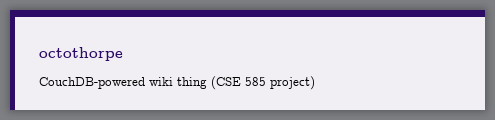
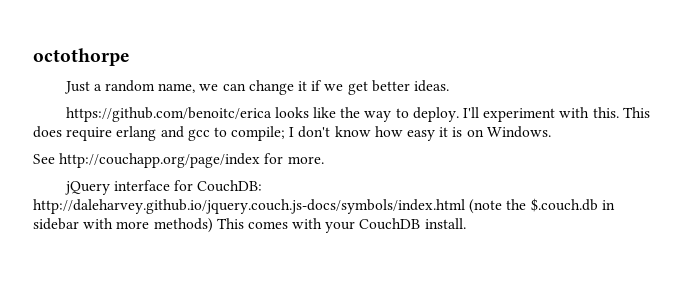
- CouchDB-powered wiki thing (CSE 585 project)
+ Just a random name, we can change it if we get better ideas.
+ https://github.com/benoitc/erica looks like the way to deploy. I'll experiment with this. This does require erlang and gcc to compile; I don't know how easy it is on Windows.
+ See http://couchapp.org/page/index for more.
+ jQuery interface for CouchDB: http://daleharvey.github.io/jquery.couch.js-docs/symbols/index.html (note the $.couch.db in sidebar with more methods) This comes with your CouchDB install.

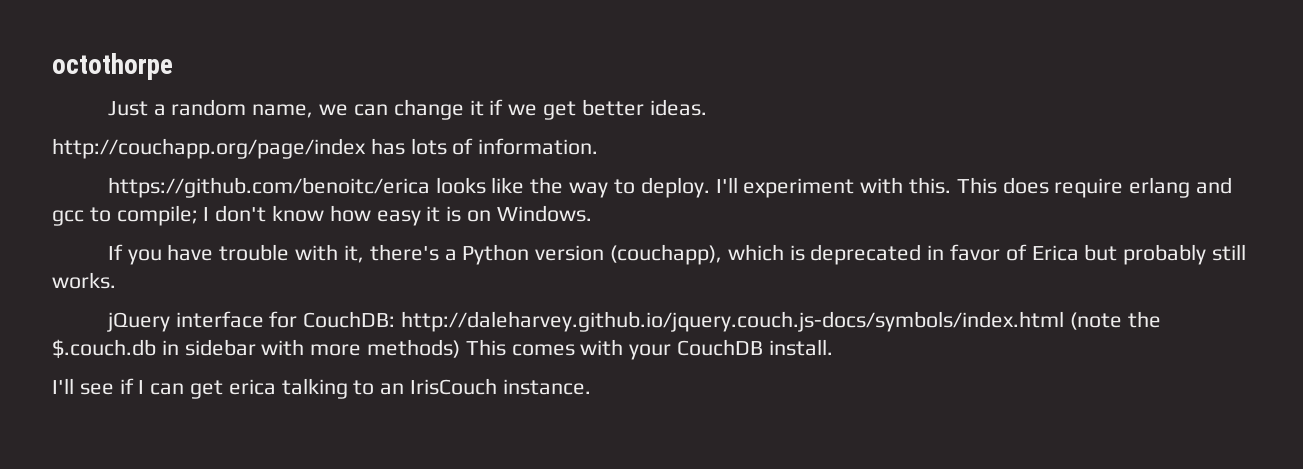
+ http://couchapp.org/page/index has lots of information.
- See http://couchapp.org/page/index for more.
+ If you have trouble with it, there's a Python version (couchapp), which is deprecated in favor of Erica but probably still works.
+ I'll see if I can get erica talking to an IrisCouch instance.

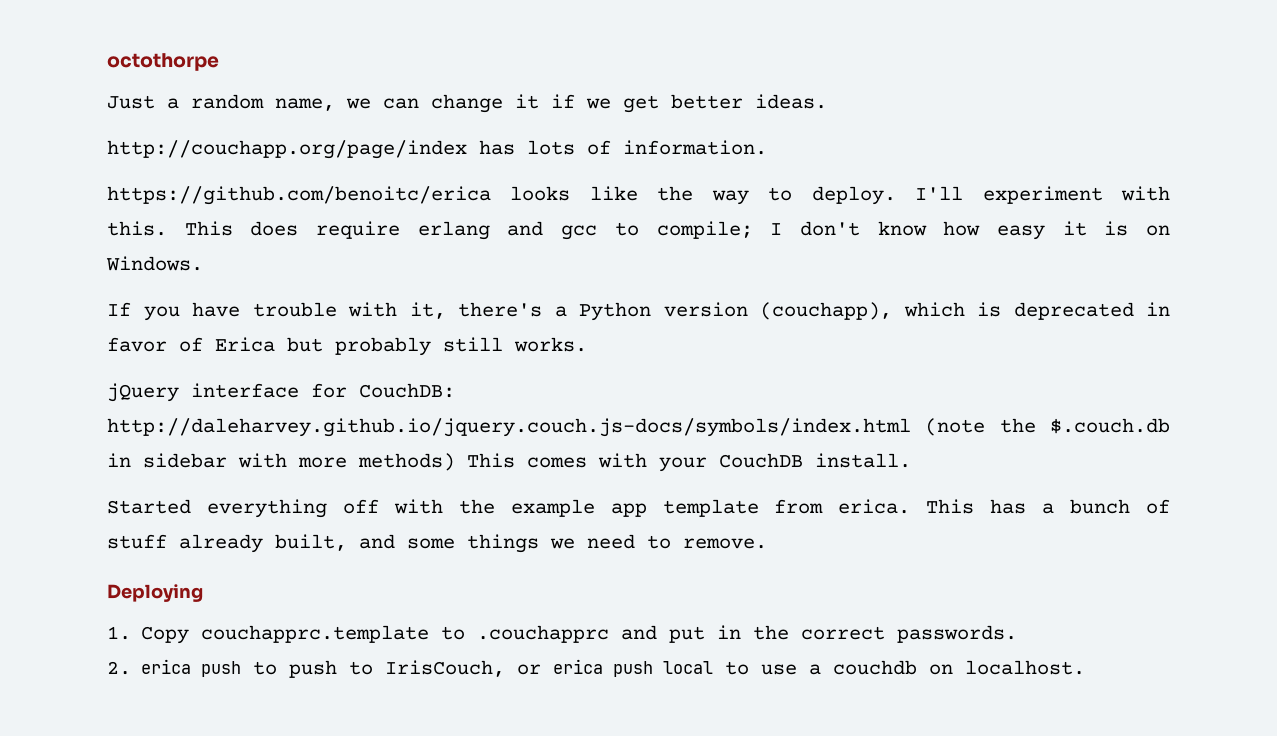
- I'll see if I can get erica talking to an IrisCouch instance.
+ Started everything off with the example app template from erica. This has a bunch of stuff already built, and some things we need to remove.
+ Deploying
+ 1. Copy couchapprc.template to .couchapprc and put in the correct passwords.
+ 2. erica push to push to IrisCouch, or erica push local to use a couchdb on localhost.

